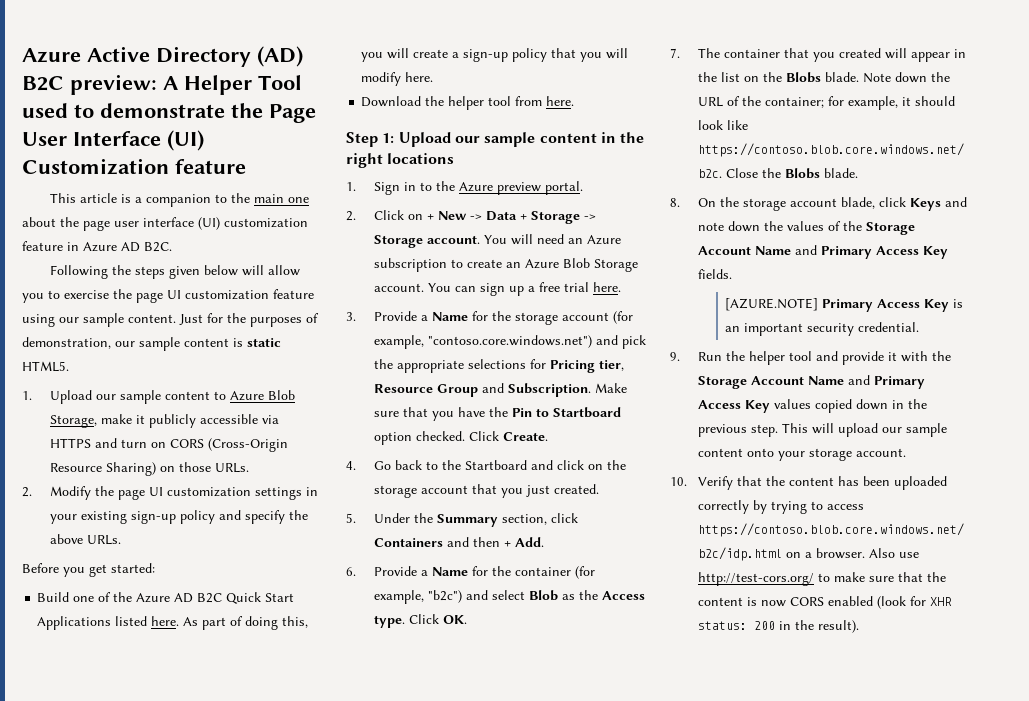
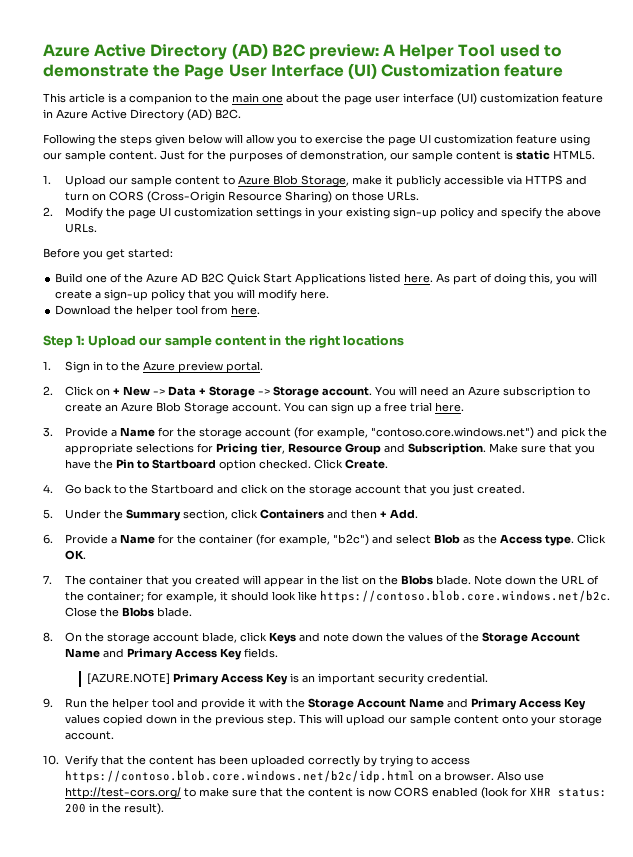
- This article is a companion to the main one about the page user interface (UI) customization feature in Azure AD B2C.
+ This article is a companion to the main one about the page user interface (UI) customization feature in Azure Active Directory (AD) B2C.

